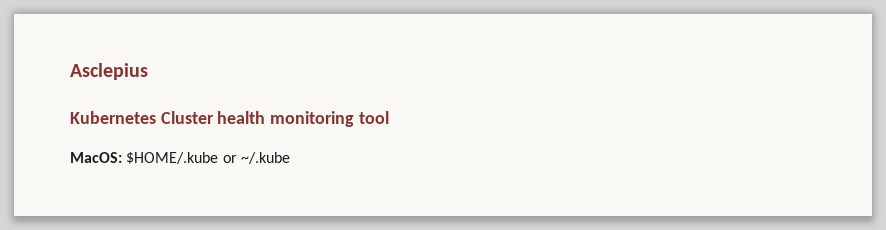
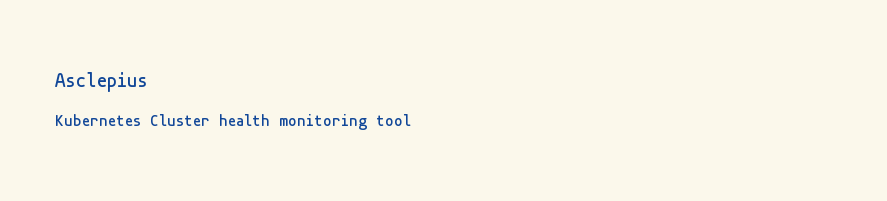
- MacOS: $HOME/.kube or ~/.kube

